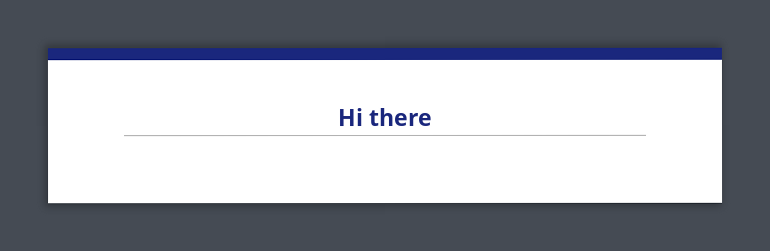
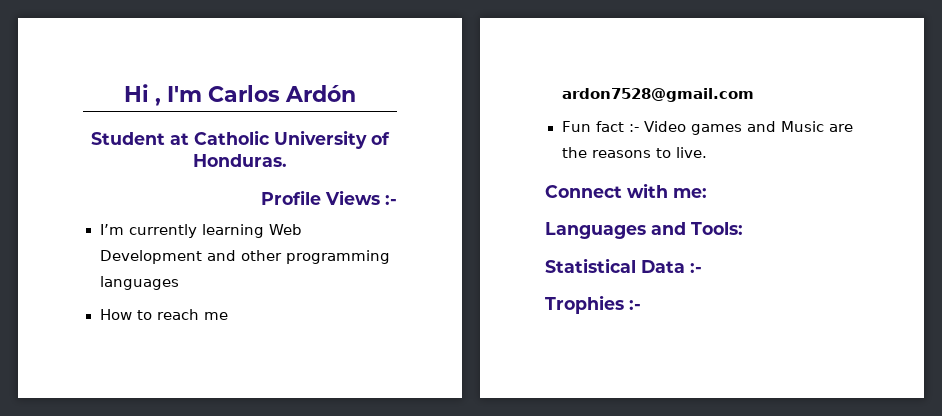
- Hi there
+ Hi , I'm Carlos Ardón
+ Student at Catholic University of Honduras.
+ Profile Views :-
+ I’m currently learning Web Development and other programming languages
+ How to reach me ardon7528@gmail.com
+ Fun fact :- Video games and Music are the reasons to live.
+ Connect with me:
+ Languages and Tools:
+ Statistical Data :-
+ Trophies :-

